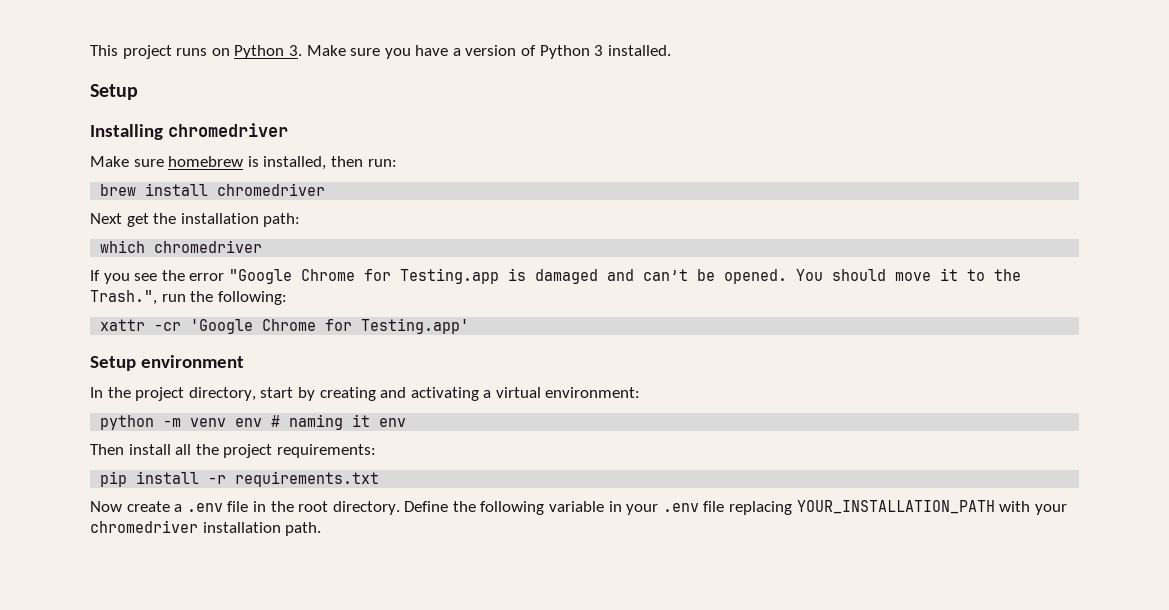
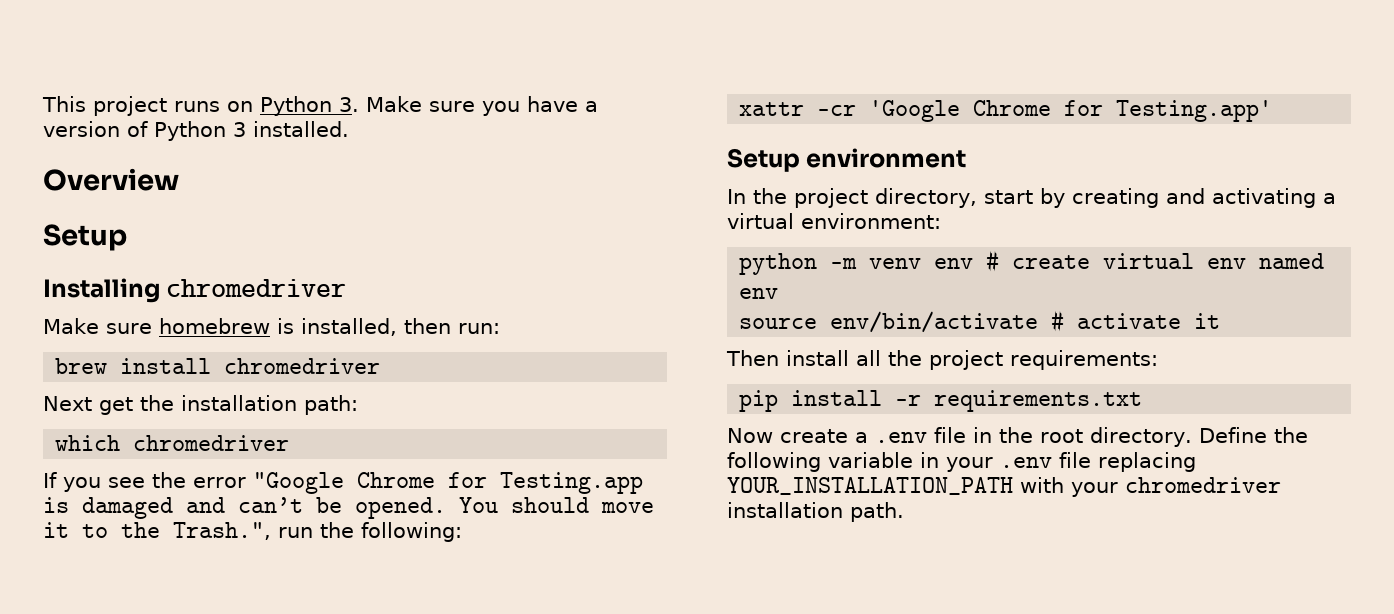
+ Overview
- python -m venv env # naming it env
+ python -m venv env # create virtual env named env
+ source env/bin/activate # activate it

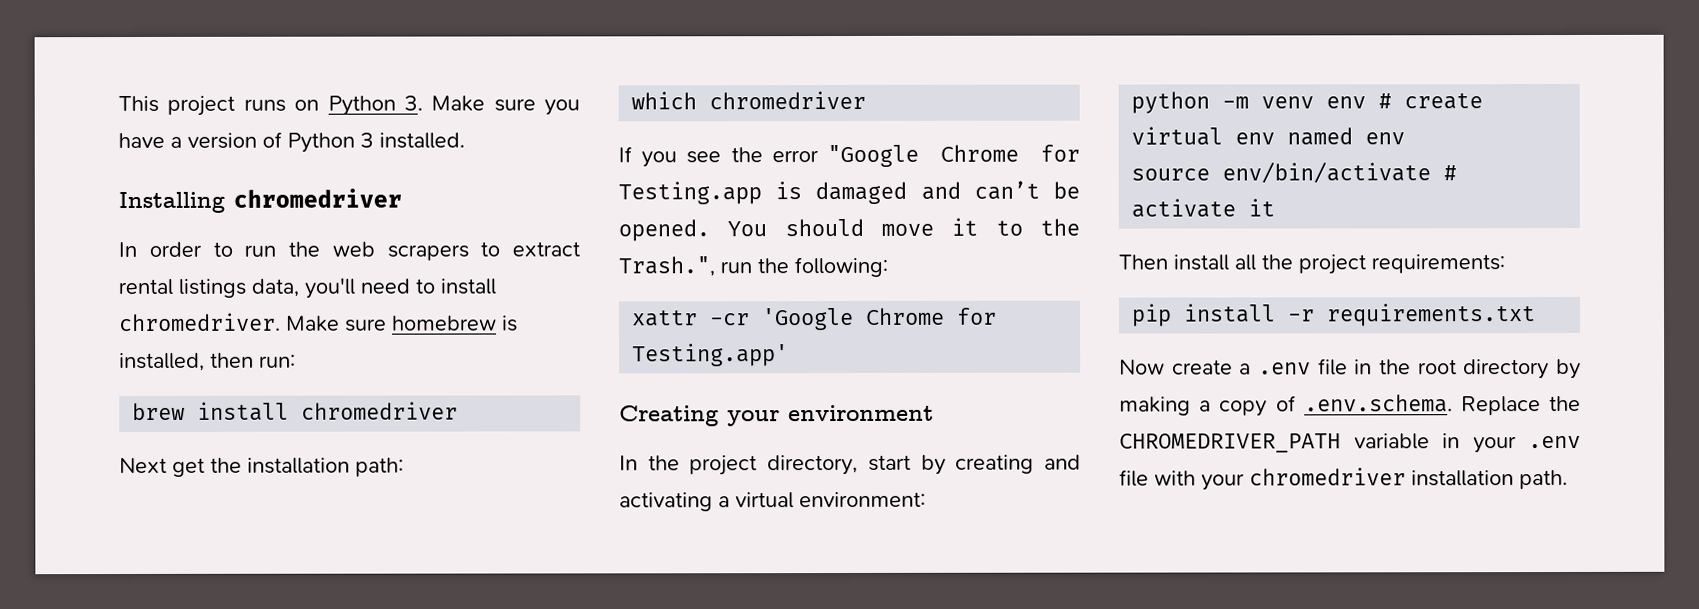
- Overview
- Setup
+ In order to run the web scrapers to extract rental listings data, you'll need to install chromedriver.
- Setup environment
+ Creating your environment
- Now create a .env file in the root directory. Define the following variable in your .env file replacing YOUR_INSTALLATION_PATH with your chromedriver installation path.
+ Now create a .env file in the root directory by making a copy of .env.schema. Replace the CHROMEDRIVER_PATH variable in your .env file with your chromedriver installation path.

